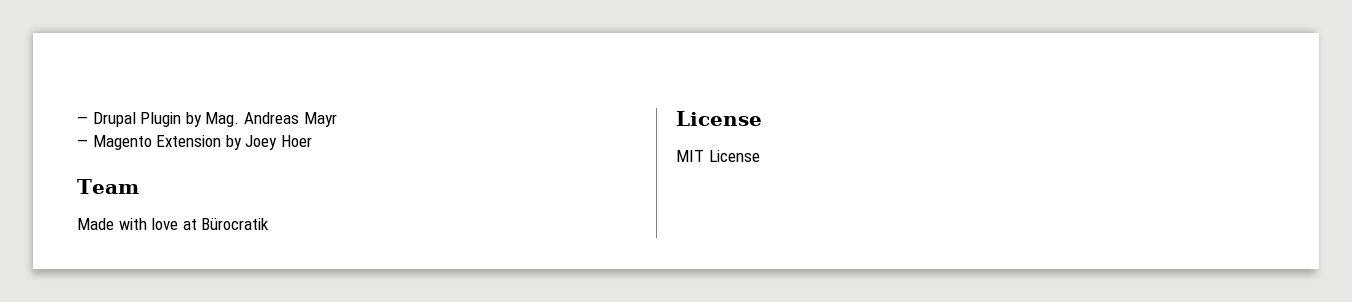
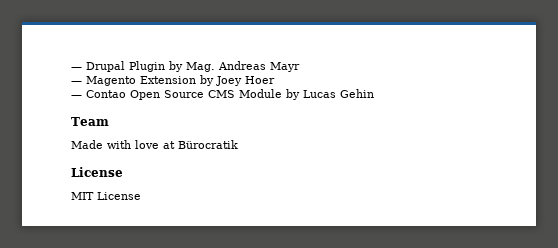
+ — Contao Open Source CMS Module by Lucas Gehin

